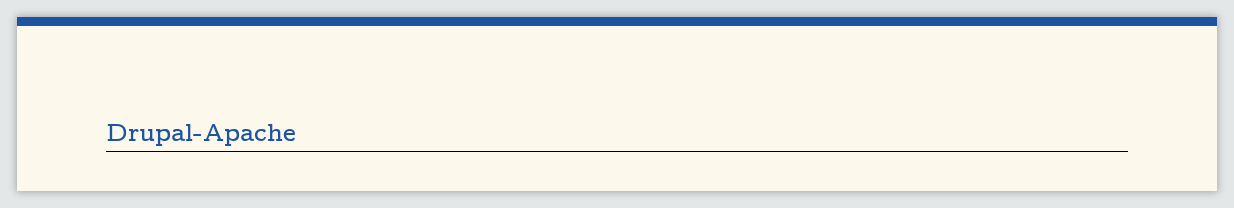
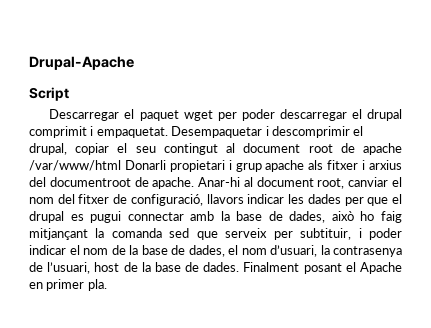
+ Script
+ Descarregar el paquet wget per poder descarregar el drupal comprimit i empaquetat. Desempaquetar i descomprimir el drupal, copiar el seu contingut al document root de apache /var/www/html Donarli propietari i grup apache als fitxer i arxius del documentroot de apache. Anar-hi al document root, canviar el nom del fitxer de configuració, llavors indicar les dades per que el drupal es pugui connectar amb la base de dades, això ho faig mitjançant la comanda sed que serveix per subtituir, i poder indicar el nom de la base de dades, el nom d’usuari, la contrasenya de l’usuari, host de la base de dades. Finalment posant el Apache en primer pla.

